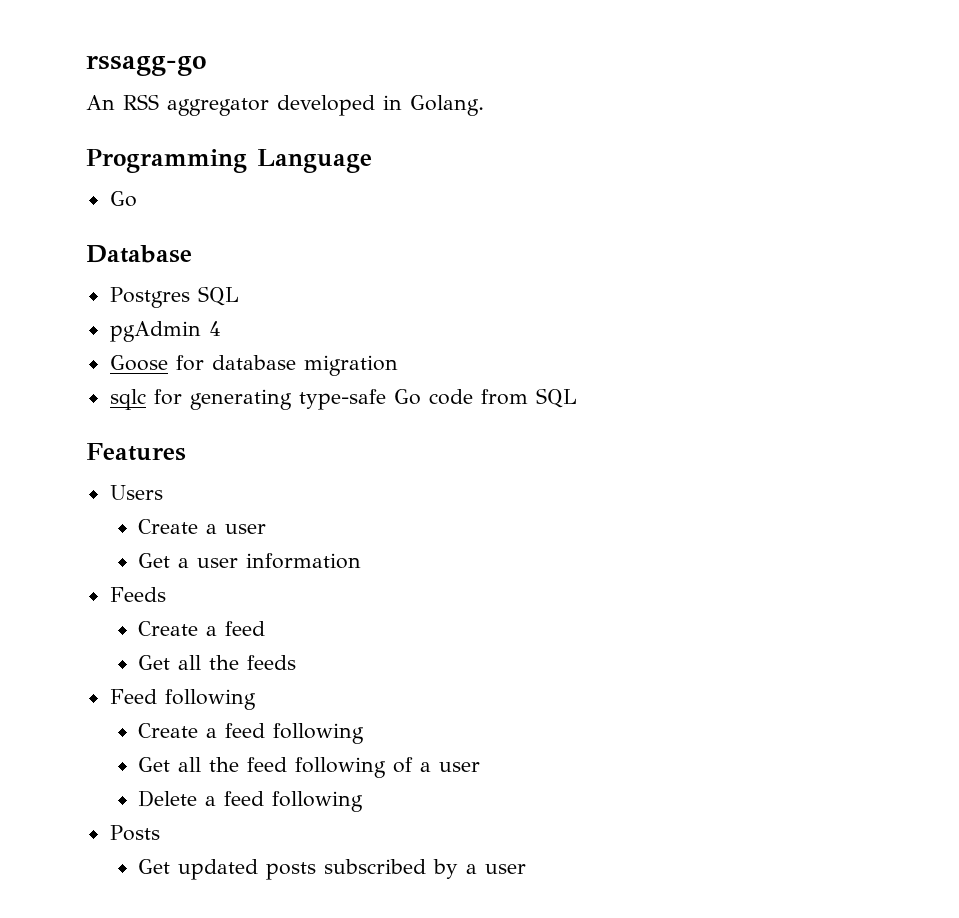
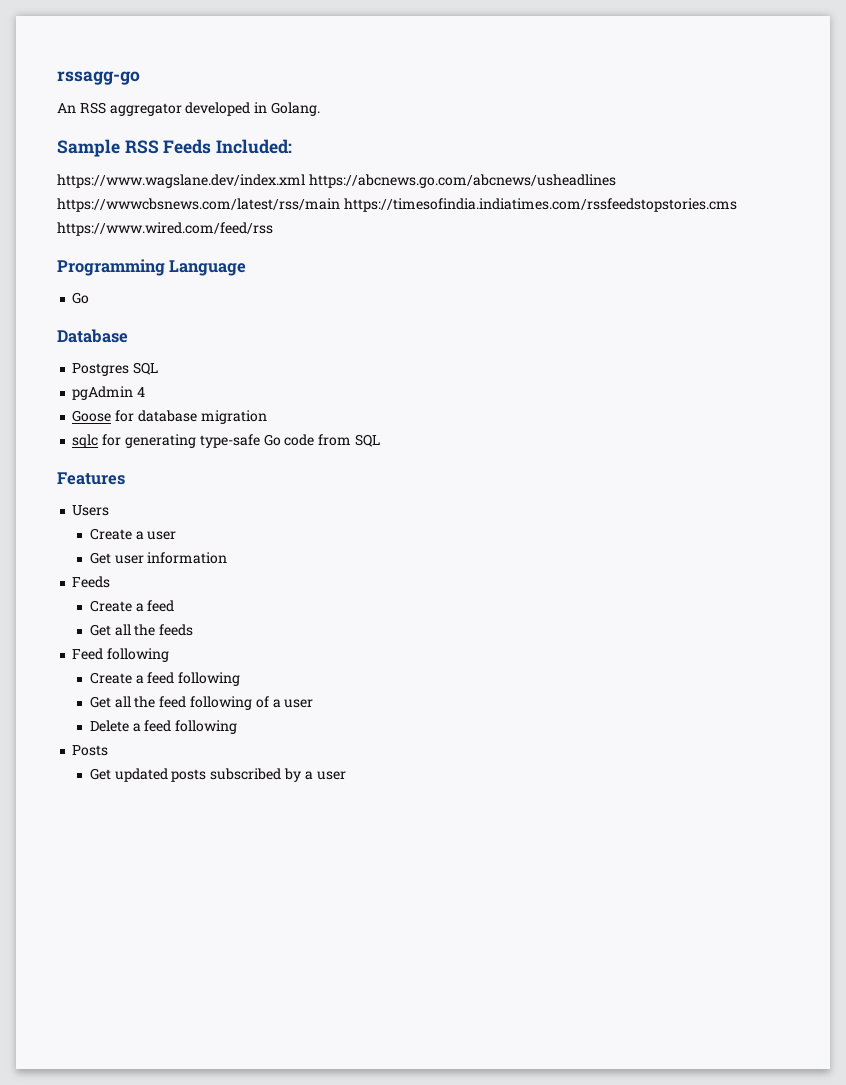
+ Sample RSS Feeds Included:
+ https://www.wagslane.dev/index.xml https://abcnews.go.com/abcnews/usheadlines https://wwwcbsnews.com/latest/rss/main https://timesofindia.indiatimes.com/rssfeedstopstories.cms https://www.wired.com/feed/rss
- Get a user information
+ Get user information

